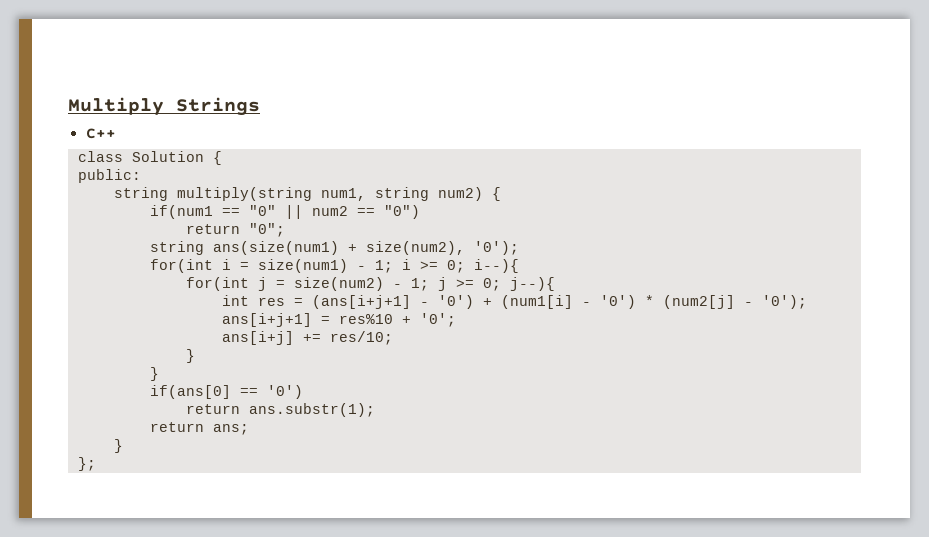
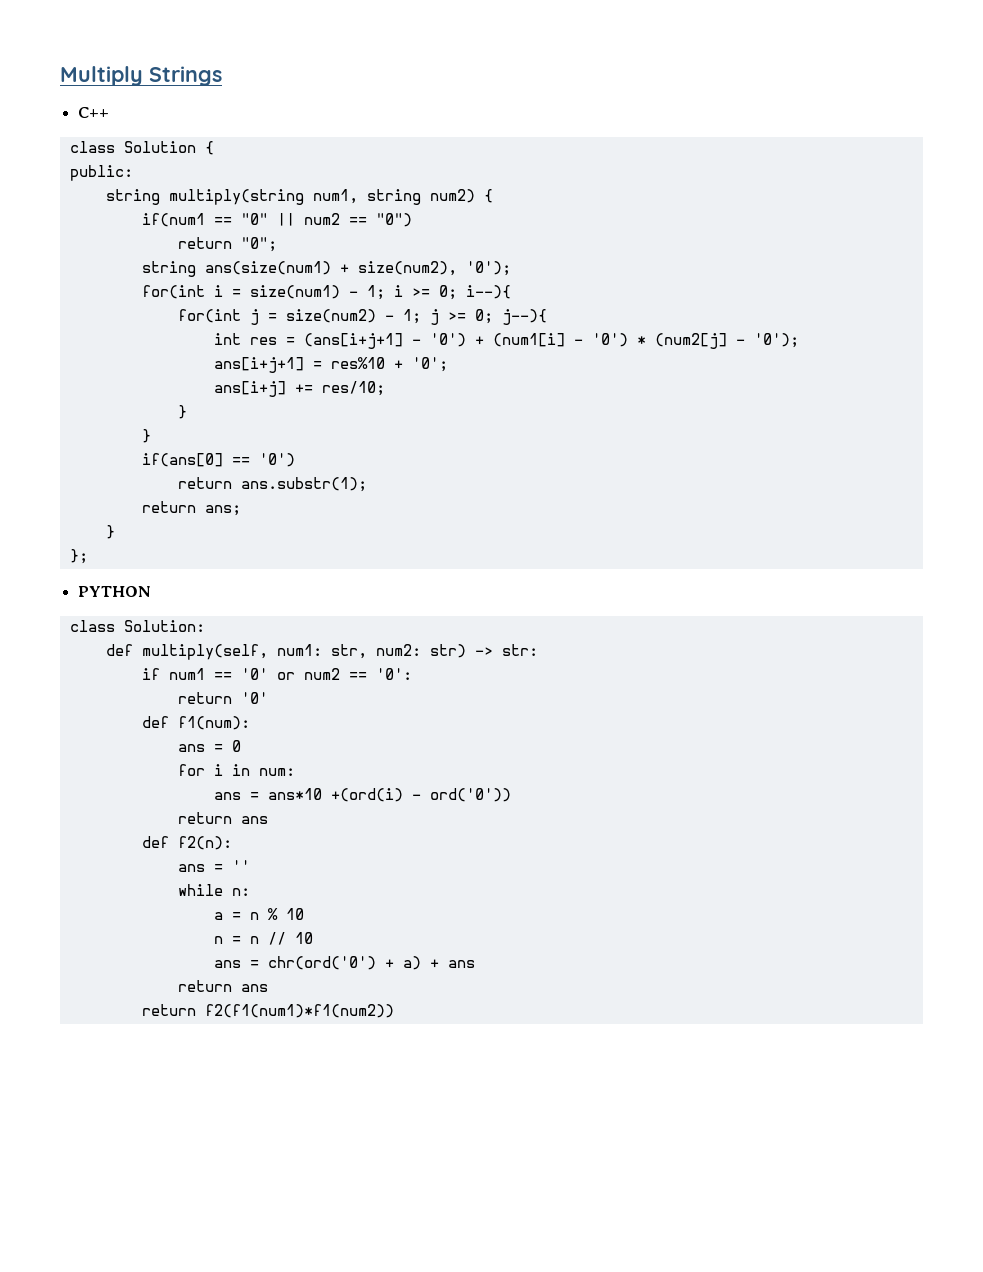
+ PYTHON
+ class Solution:
+ def multiply(self, num1: str, num2: str) -> str:
+ if num1 == '0' or num2 == '0':
+ return '0'
+ def f1(num):
+ ans = 0
+ for i in num:
+ ans = ans*10 +(ord(i) - ord('0'))
+ return ans
+ def f2(n):
+ ans = ''
+ while n:
+ a = n % 10
+ n = n // 10
+ ans = chr(ord('0') + a) + ans
+ return ans
+ return f2(f1(num1)*f1(num2))

